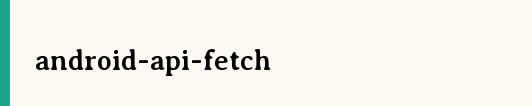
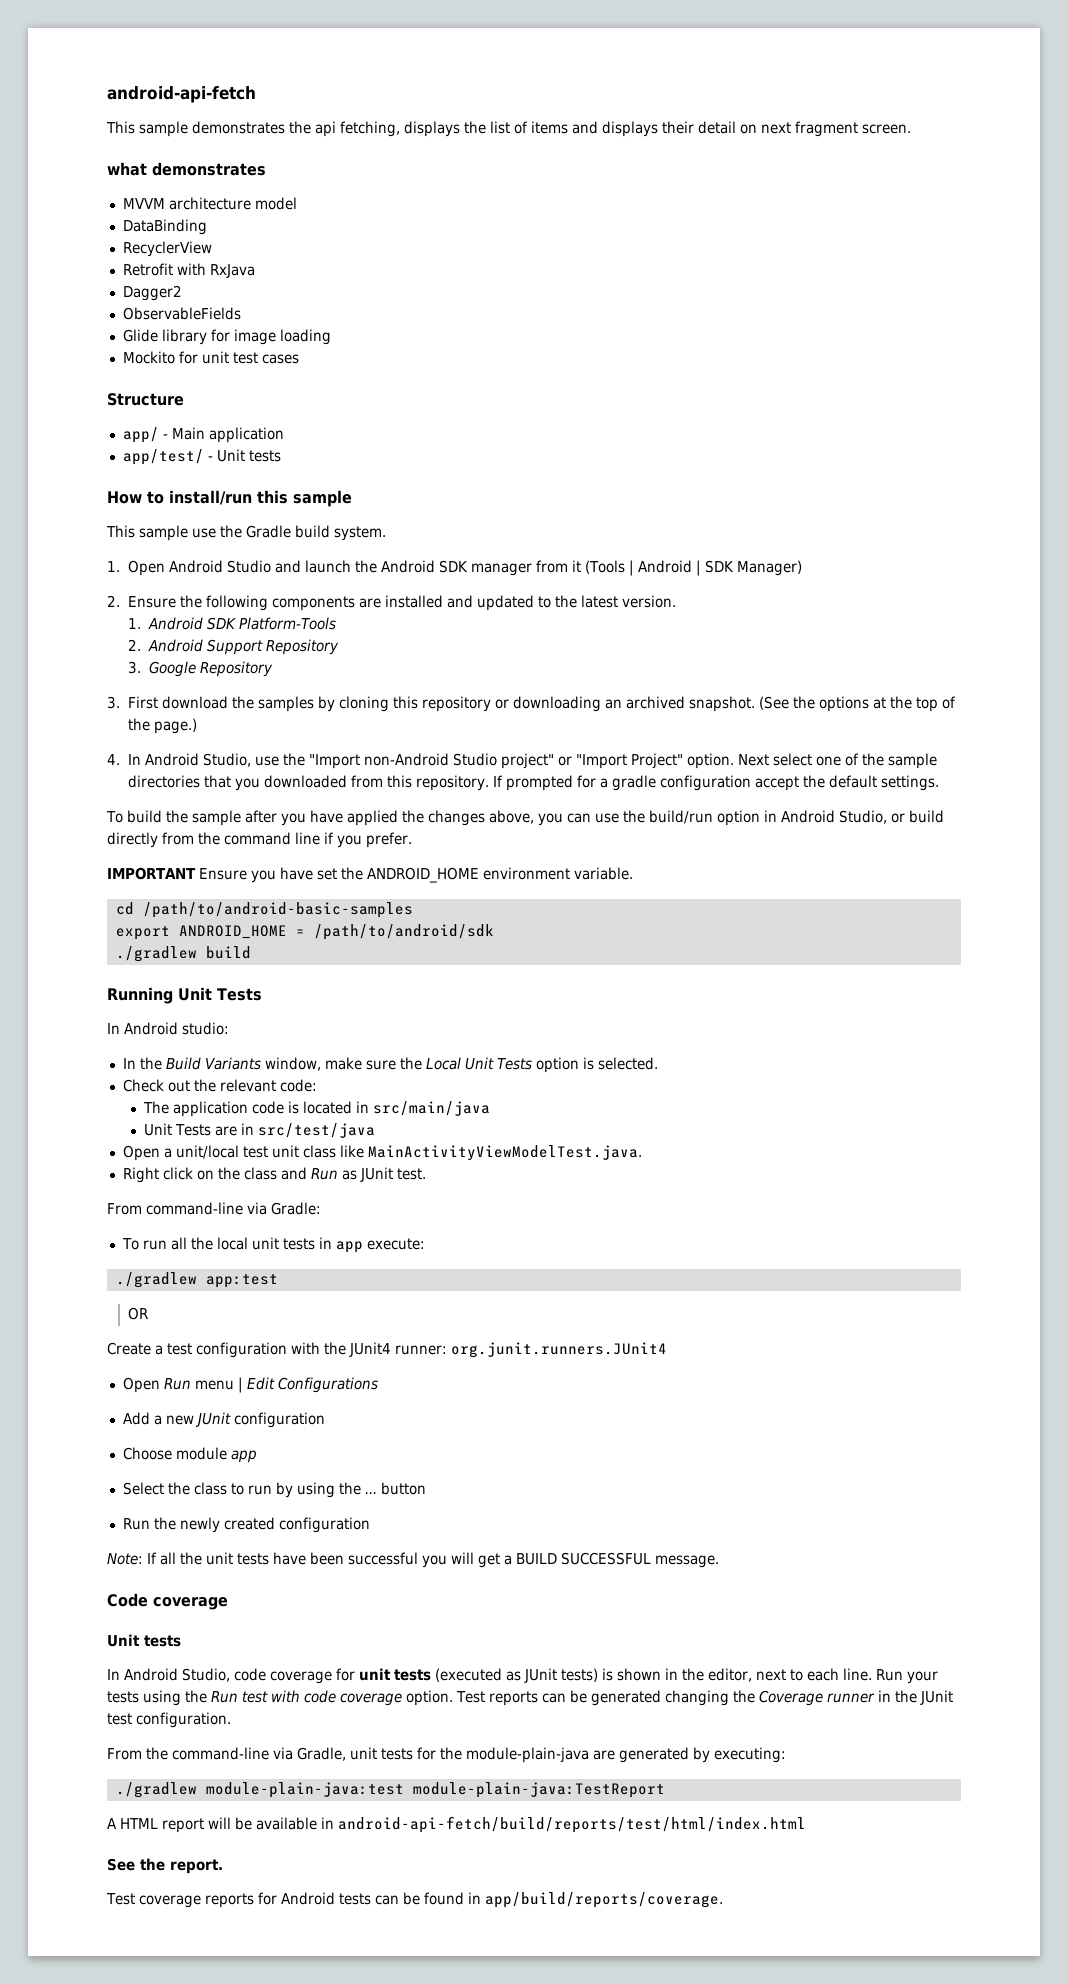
+ This sample demonstrates the api fetching, displays the list of items and displays their detail on next fragment screen.
+ what demonstrates
+ MVVM architecture model
+ DataBinding
+ RecyclerView
+ Retrofit with RxJava
+ Dagger2
+ ObservableFields
+ Glide library for image loading
+ Mockito for unit test cases
+ Structure
+ app/ - Main application
+ app/test/ - Unit tests
+ How to install/run this sample
+ This sample use the Gradle build system.
+ 1. Open Android Studio and launch the Android SDK manager from it (Tools | Android | SDK Manager)
+ 2. Ensure the following components are installed and updated to the latest version.
+ 1. Android SDK Platform-Tools
+ 2. Android Support Repository
+ 3. Google Repository
+ 3. First download the samples by cloning this repository or downloading an archived snapshot. (See the options at the top of the page.)
+ 4. In Android Studio, use the "Import non-Android Studio project" or "Import Project" option. Next select one of the sample directories that you downloaded from this repository. If prompted for a gradle configuration accept the default settings.
+ To build the sample after you have applied the changes above, you can use the build/run option in Android Studio, or build directly from the command line if you prefer.
+ IMPORTANT Ensure you have set the ANDROID_HOME environment variable.
+ cd /path/to/android-basic-samples
+ export ANDROID_HOME = /path/to/android/sdk
+ ./gradlew build
+ Running Unit Tests
+ In Android studio:
+ In the Build Variants window, make sure the Local Unit Tests option is selected.
+ Check out the relevant code:
+ The application code is located in src/main/java
+ Unit Tests are in src/test/java
+ Open a unit/local test unit class like MainActivityViewModelTest.java.
+ Right click on the class and Run as JUnit test.
+ From command-line via Gradle:
+ To run all the local unit tests in app execute:
+ ./gradlew app:test
+ OR
+ Create a test configuration with the JUnit4 runner: org.junit.runners.JUnit4
+ Open Run menu | Edit Configurations
+ Add a new JUnit configuration
+ Choose module app
+ Select the class to run by using the ... button
+ Run the newly created configuration
+ Note: If all the unit tests have been successful you will get a BUILD SUCCESSFUL message.
+ Code coverage
+ Unit tests
+ In Android Studio, code coverage for unit tests (executed as JUnit tests) is shown in the editor, next to each line. Run your tests using the Run test with code coverage option. Test reports can be generated changing the Coverage runner in the JUnit test configuration.
+ From the command-line via Gradle, unit tests for the module-plain-java are generated by executing:
+ ./gradlew module-plain-java:test module-plain-java:TestReport
+ A HTML report will be available in android-api-fetch/build/reports/test/html/index.html
+ See the report.
+ Test coverage reports for Android tests can be found in app/build/reports/coverage.

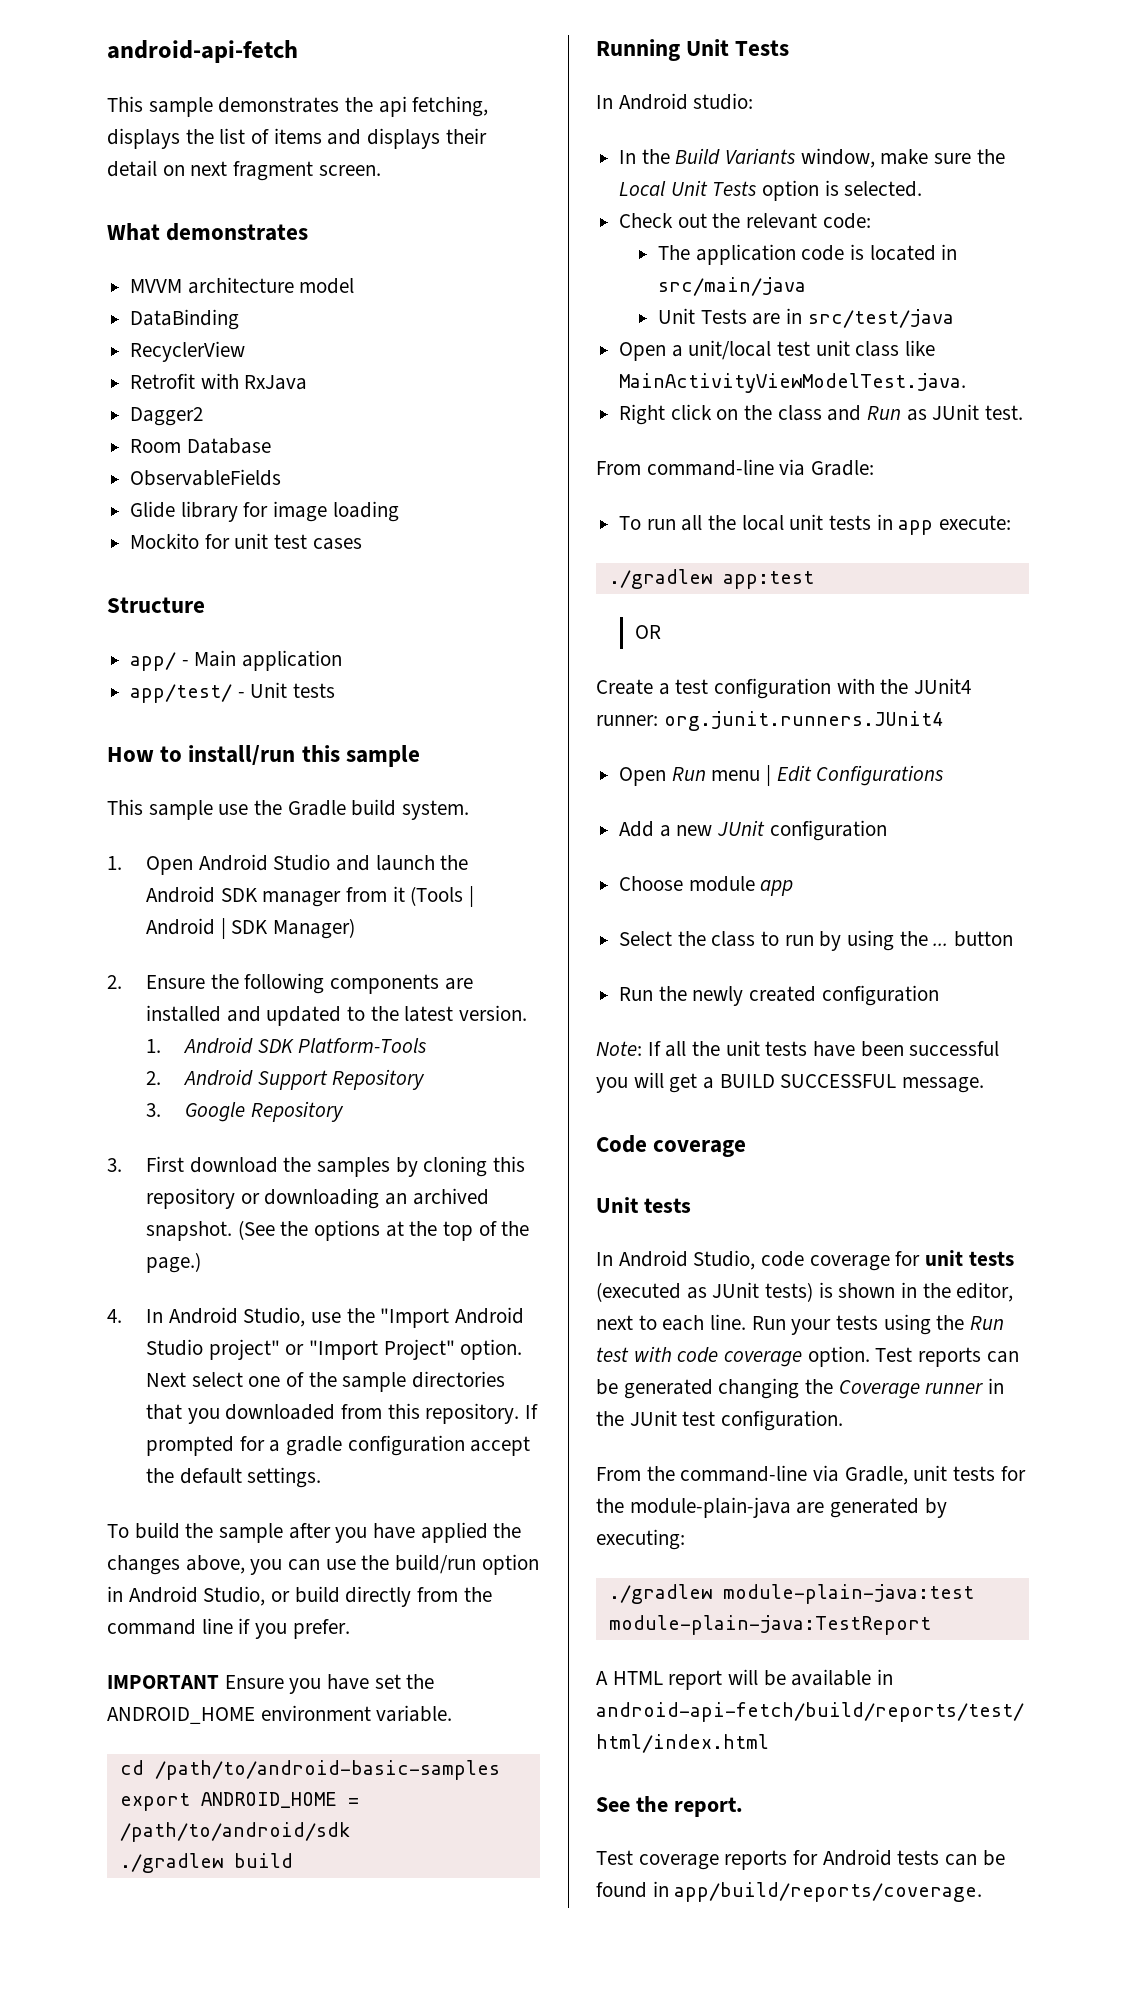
- what demonstrates
+ What demonstrates
+ Room Database
- 4. In Android Studio, use the "Import non-Android Studio project" or "Import Project" option.
+ 4. In Android Studio, use the "Import Android Studio project" or "Import Project" option.

